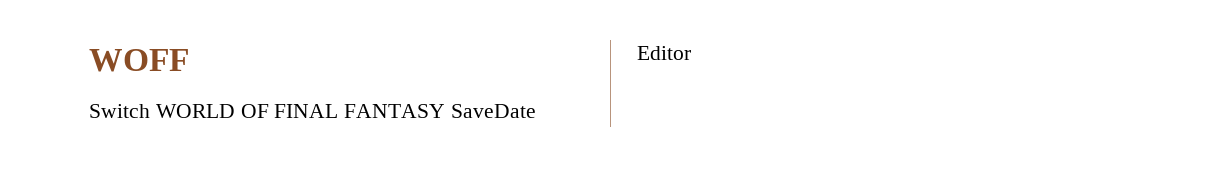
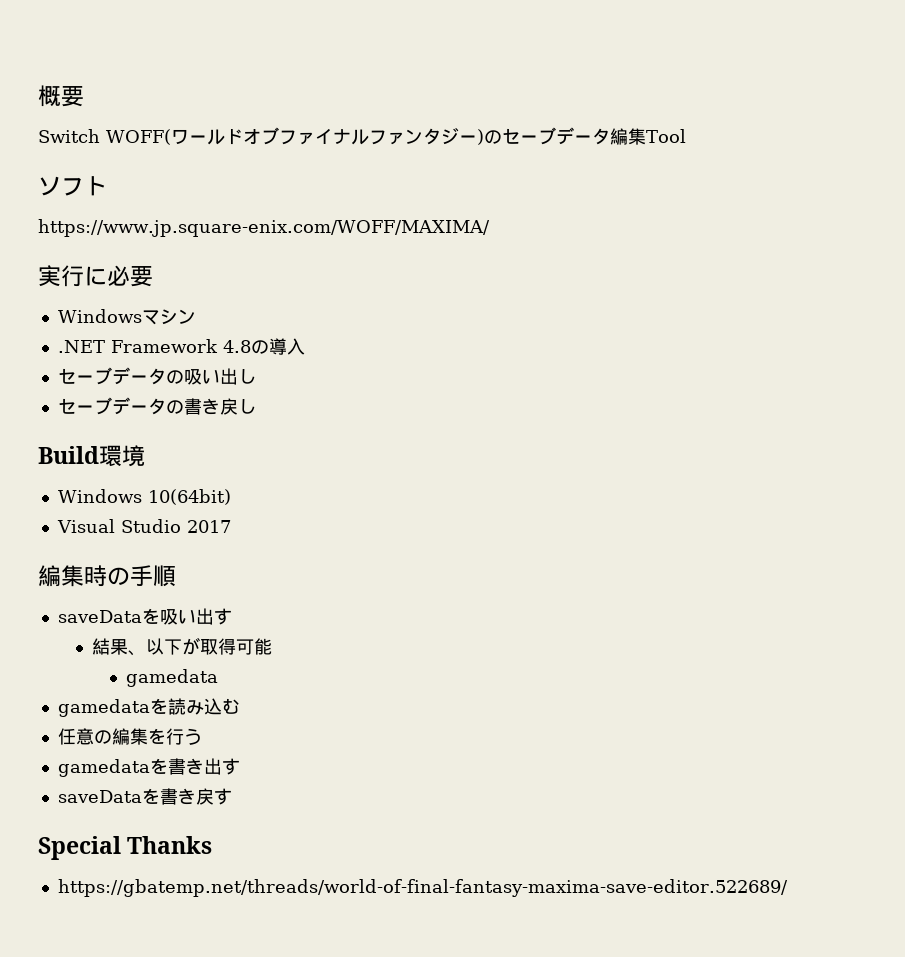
- WOFF
+ 概要
- Switch WORLD OF FINAL FANTASY SaveDate Editor
+ Switch WOFF(ワールドオブファイナルファンタジー)のセーブデータ編集Tool
+ ソフト
+ https://www.jp.square-enix.com/WOFF/MAXIMA/
+ 実行に必要
+ Windowsマシン
+ .NET Framework 4.8の導入
+ セーブデータの吸い出し
+ セーブデータの書き戻し
+ Build環境
+ Windows 10(64bit)
+ Visual Studio 2017
+ 編集時の手順
+ saveDataを吸い出す
+ 結果、以下が取得可能
+ gamedata
+ gamedataを読み込む
+ 任意の編集を行う
+ gamedataを書き出す
+ saveDataを書き戻す
+ Special Thanks
+ https://gbatemp.net/threads/world-of-final-fantasy-maxima-save-editor.522689/

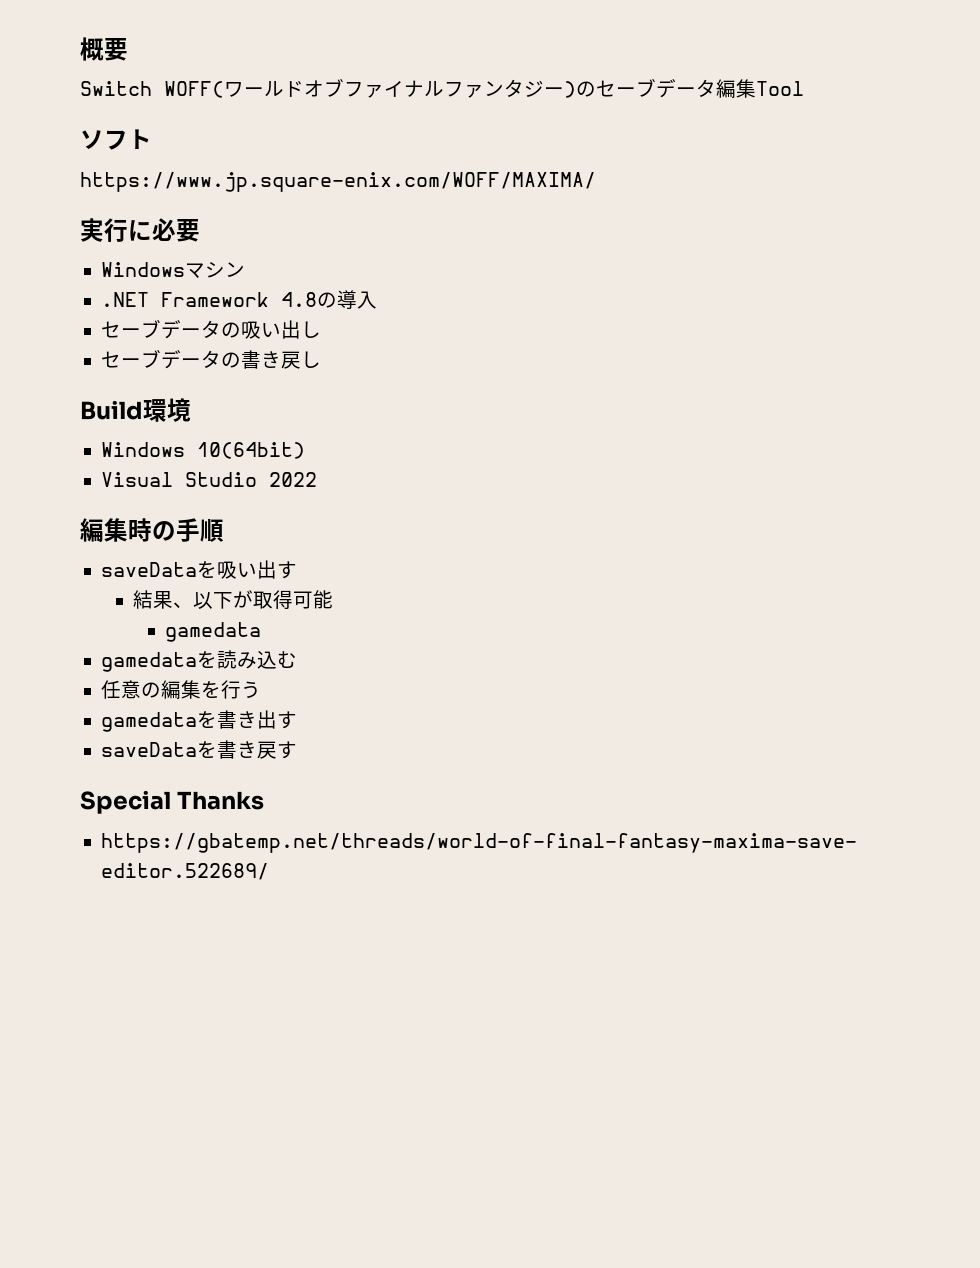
- Visual Studio 2017
+ Visual Studio 2022

